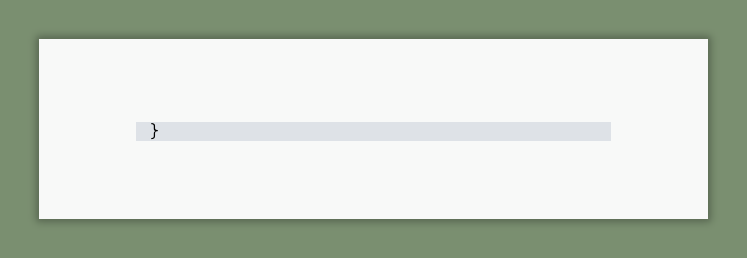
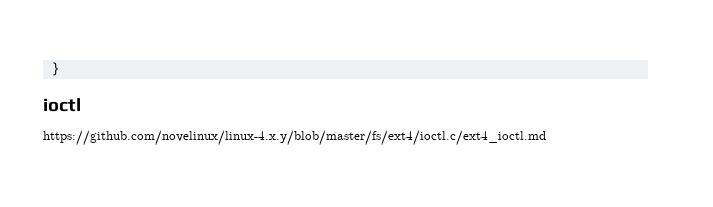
+ ioctl
+ https://github.com/novelinux/linux-4.x.y/blob/master/fs/ext4/ioctl.c/ext4_ioctl.md

